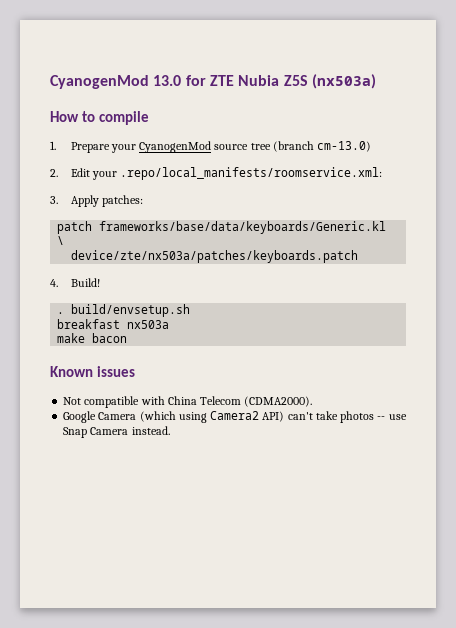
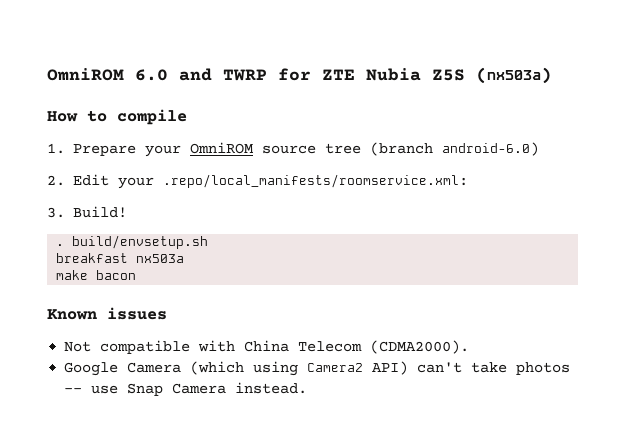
- CyanogenMod 13.0 for ZTE Nubia Z5S (nx503a)
+ OmniROM 6.0 and TWRP for ZTE Nubia Z5S (nx503a)
- 1. Prepare your CyanogenMod source tree (branch cm-13.0)
+ 1. Prepare your OmniROM source tree (branch android-6.0)
- 3. Apply patches:
- patch frameworks/base/data/keyboards/Generic.kl \
- device/zte/nx503a/patches/keyboards.patch
- 4. Build!
+ 3. Build!

